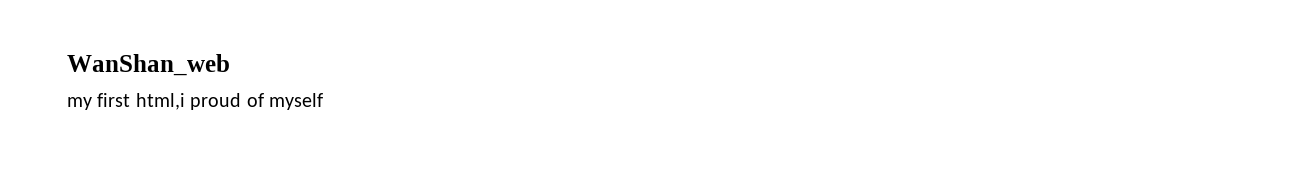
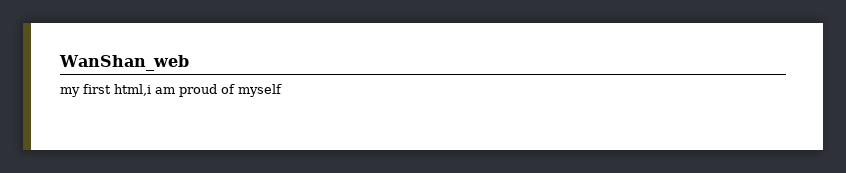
- my first html,i proud of myself
+ my first html,i am proud of myself

